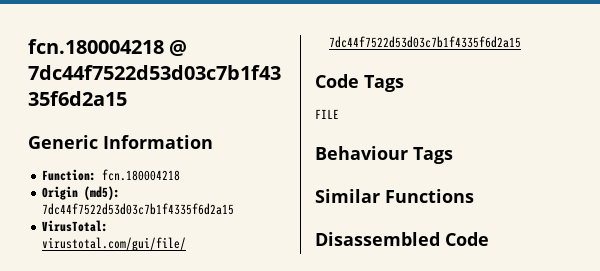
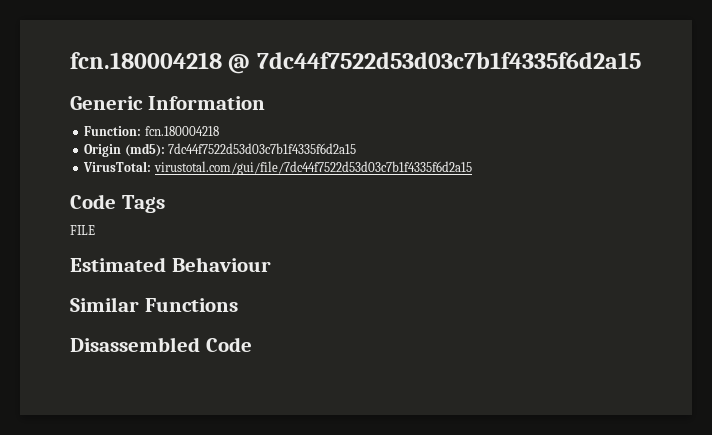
- Behaviour Tags
+ Estimated Behaviour

